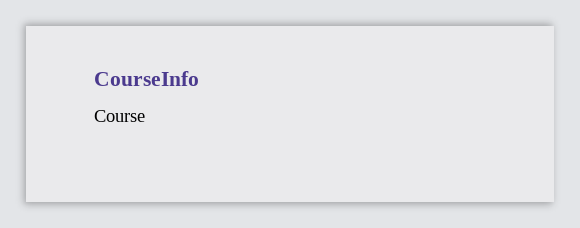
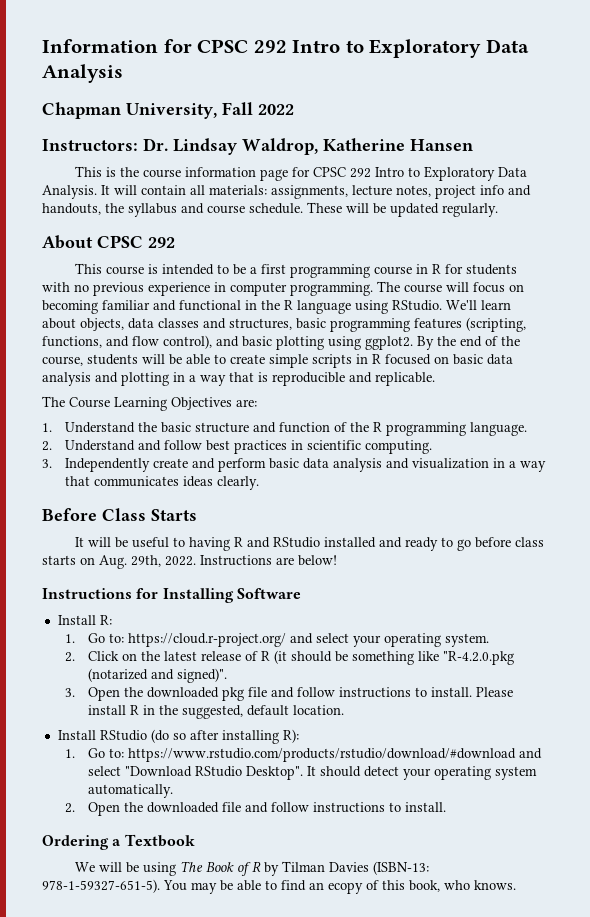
- CourseInfo
- Course
+ Information for CPSC 292 Intro to Exploratory Data Analysis
+ Chapman University, Fall 2022
+ Instructors: Dr. Lindsay Waldrop, Katherine Hansen
+ This is the course information page for CPSC 292 Intro to Exploratory Data Analysis. It will contain all materials: assignments, lecture notes, project info and handouts, the syllabus and course schedule. These will be updated regularly.
+ About CPSC 292
+ This course is intended to be a first programming course in R for students with no previous experience in computer programming. The course will focus on becoming familiar and functional in the R language using RStudio. We'll learn about objects, data classes and structures, basic programming features (scripting, functions, and flow control), and basic plotting using ggplot2. By the end of the course, students will be able to create simple scripts in R focused on basic data analysis and plotting in a way that is reproducible and replicable.
+ The Course Learning Objectives are:
+ 1. Understand the basic structure and function of the R programming language.
+ 2. Understand and follow best practices in scientific computing.
+ 3. Independently create and perform basic data analysis and visualization in a way that communicates ideas clearly.
+ Before Class Starts
+ It will be useful to having R and RStudio installed and ready to go before class starts on Aug. 29th, 2022. Instructions are below!
+ Instructions for Installing Software
+ Install R:
+ 1. Go to: https://cloud.r-project.org/ and select your operating system.
+ 2. Click on the latest release of R (it should be something like "R-4.2.0.pkg (notarized and signed)".
+ 3. Open the downloaded pkg file and follow instructions to install. Please install R in the suggested, default location.
+ Install RStudio (do so after installing R):
+ 1. Go to: https://www.rstudio.com/products/rstudio/download/#download and select "Download RStudio Desktop". It should detect your operating system automatically.
+ 2. Open the downloaded file and follow instructions to install.
+ Ordering a Textbook
+ We will be using The Book of R by Tilman Davies (ISBN-13: 978-1-59327-651-5). You may be able to find an ecopy of this book, who knows.

